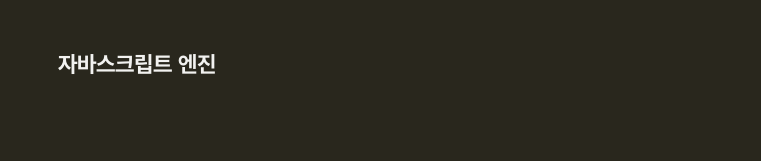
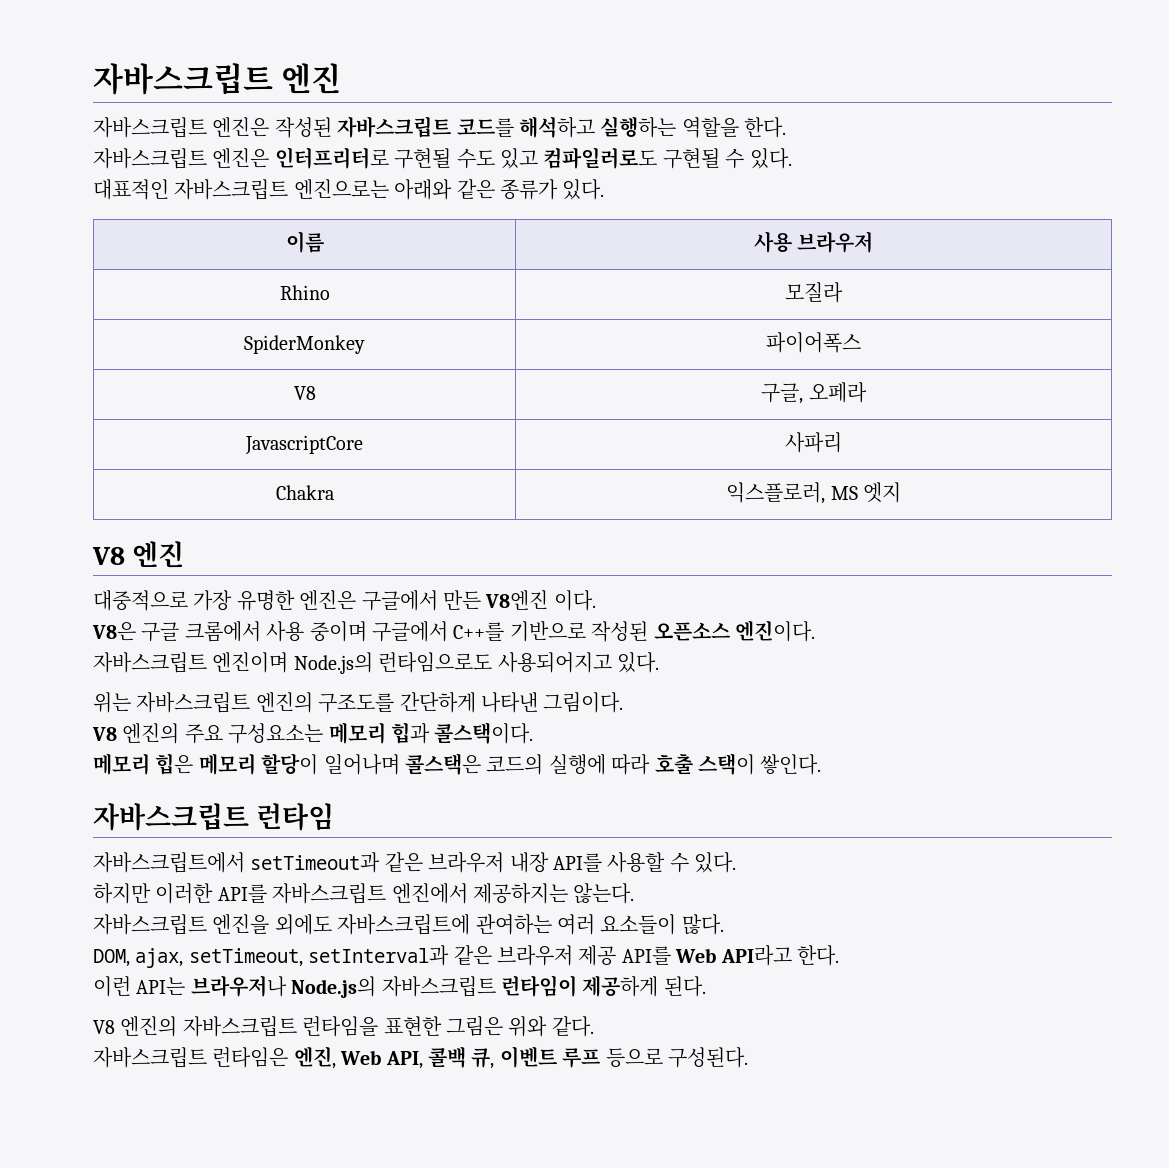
+ 자바스크립트 엔진은 작성된 자바스크립트 코드를 해석하고 실행하는 역할을 한다.
+ 자바스크립트 엔진은 인터프리터로 구현될 수도 있고 컴파일러로도 구현될 수 있다.
+ 대표적인 자바스크립트 엔진으로는 아래와 같은 종류가 있다.
+ 이름 | 사용 브라우저
+ Rhino | 모질라
+ SpiderMonkey | 파이어폭스
+ V8 | 구글, 오페라
+ JavascriptCore | 사파리
+ Chakra | 익스플로러, MS 엣지
+ V8 엔진
+ 대중적으로 가장 유명한 엔진은 구글에서 만든 V8엔진 이다.
+ V8은 구글 크롬에서 사용 중이며 구글에서 C++를 기반으로 작성된 오픈소스 엔진이다.
+ 자바스크립트 엔진이며 Node.js의 런타임으로도 사용되어지고 있다.
+ 위는 자바스크립트 엔진의 구조도를 간단하게 나타낸 그림이다.
+ V8 엔진의 주요 구성요소는 메모리 힙과 콜스택이다.
+ 메모리 힙은 메모리 할당이 일어나며 콜스택은 코드의 실행에 따라 호출 스택이 쌓인다.
+ 자바스크립트 런타임
+ 자바스크립트에서 setTimeout과 같은 브라우저 내장 API를 사용할 수 있다.
+ 하지만 이러한 API를 자바스크립트 엔진에서 제공하지는 않는다.
+ 자바스크립트 엔진을 외에도 자바스크립트에 관여하는 여러 요소들이 많다.
+ DOM, ajax, setTimeout, setInterval과 같은 브라우저 제공 API를 Web API라고 한다.
+ 이런 API는 브라우저나 Node.js의 자바스크립트 런타임이 제공하게 된다.
+ V8 엔진의 자바스크립트 런타임을 표현한 그림은 위와 같다.
+ 자바스크립트 런타임은 엔진, Web API, 콜백 큐, 이벤트 루프 등으로 구성된다.

